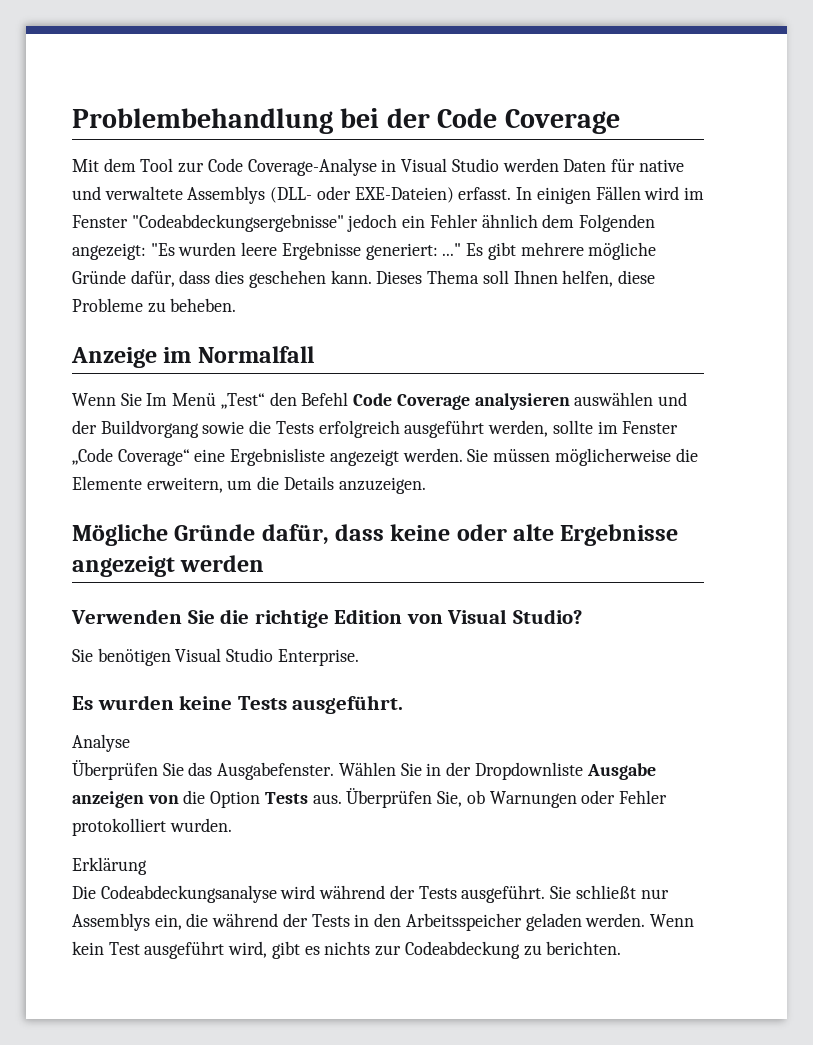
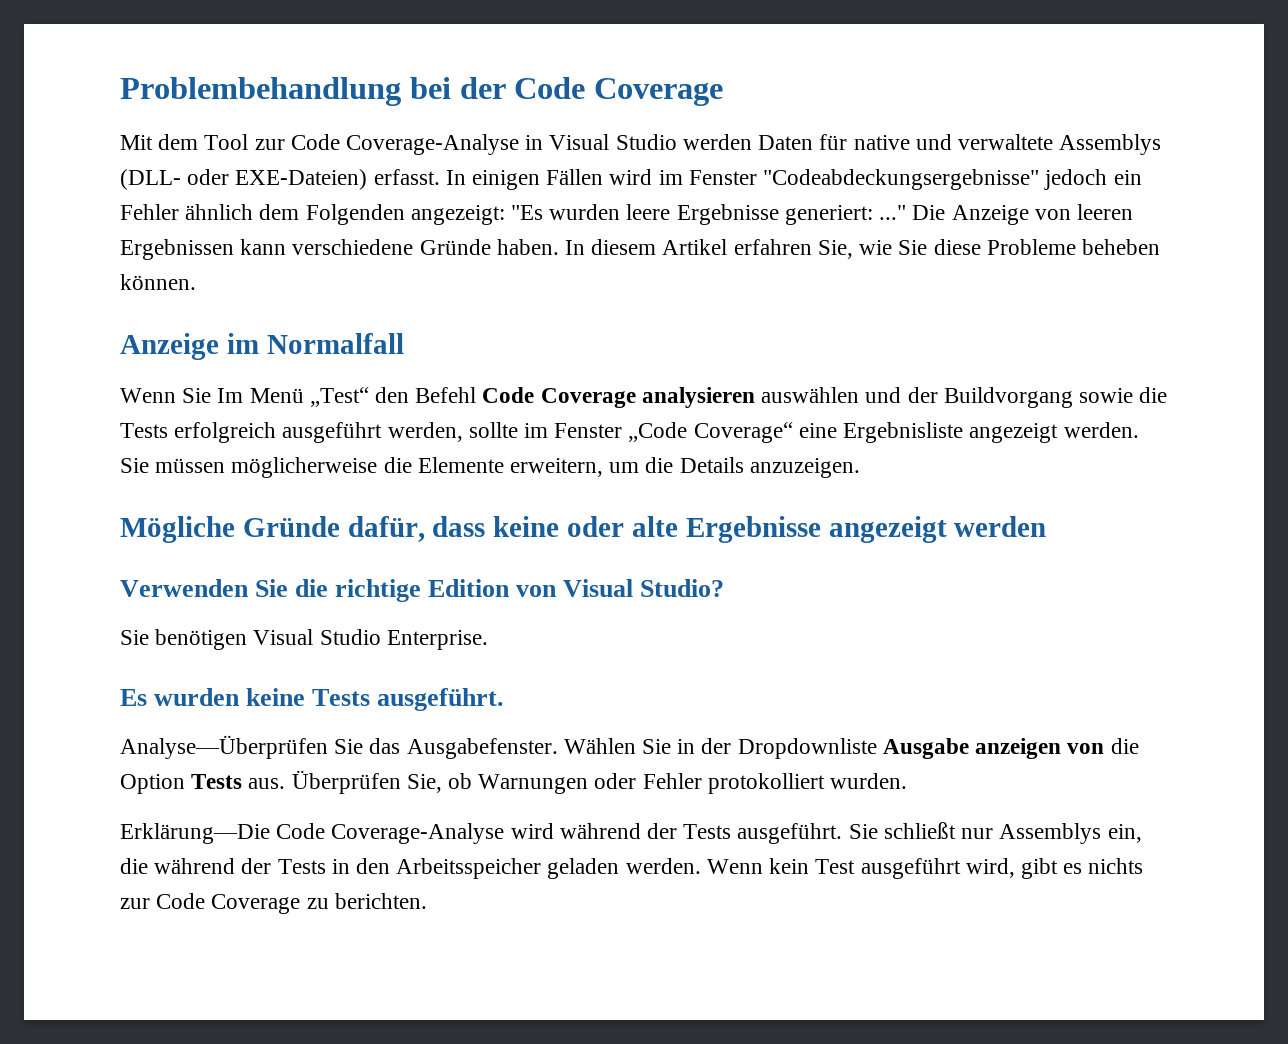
- Es gibt mehrere mögliche Gründe dafür, dass dies geschehen kann. Dieses Thema soll Ihnen helfen, diese Probleme zu beheben.
+ Die Anzeige von leeren Ergebnissen kann verschiedene Gründe haben. In diesem Artikel erfahren Sie, wie Sie diese Probleme beheben können.
- Analyse
- Überprüfen Sie das Ausgabefenster.
+ Analyse—Überprüfen Sie das Ausgabefenster.
- Erklärung
- Die Codeabdeckungsanalyse wird während der Tests ausgeführt.
+ Erklärung—Die Code Coverage-Analyse wird während der Tests ausgeführt.
- Wenn kein Test ausgeführt wird, gibt es nichts zur Codeabdeckung zu berichten.
+ Wenn kein Test ausgeführt wird, gibt es nichts zur Code Coverage zu berichten.

